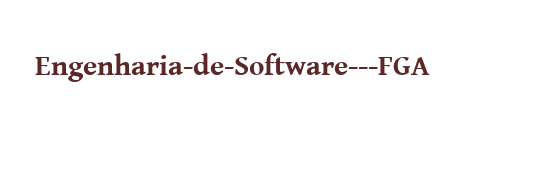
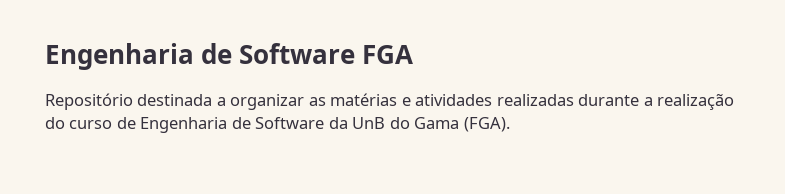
- Engenharia-de-Software---FGA
+ Engenharia de Software FGA
+ Repositório destinada a organizar as matérias e atividades realizadas durante a realização do curso de Engenharia de Software da UnB do Gama (FGA).

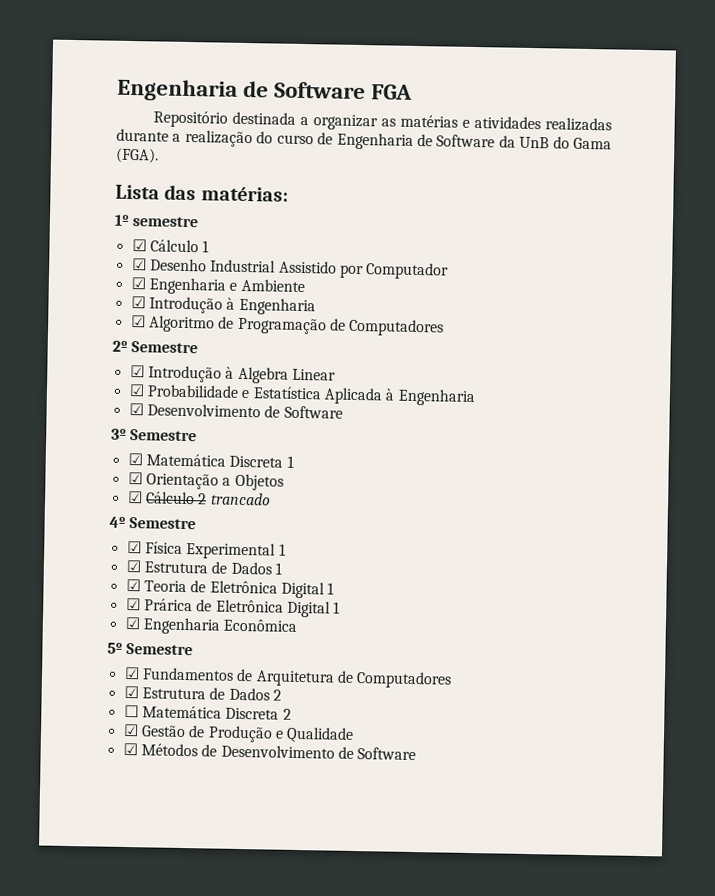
+ Lista das matérias:
+ 1º semestre
+ ☑ Cálculo 1
+ ☑ Desenho Industrial Assistido por Computador
+ ☑ Engenharia e Ambiente
+ ☑ Introdução à Engenharia
+ ☑ Algoritmo de Programação de Computadores
+ 2º Semestre
+ ☑ Introdução à Algebra Linear
+ ☑ Probabilidade e Estatística Aplicada à Engenharia
+ ☑ Desenvolvimento de Software
+ 3º Semestre
+ ☑ Matemática Discreta 1
+ ☑ Orientação a Objetos
+ ☑ Cálculo 2 trancado
+ 4º Semestre
+ ☑ Física Experimental 1
+ ☑ Estrutura de Dados 1
+ ☑ Teoria de Eletrônica Digital 1
+ ☑ Prárica de Eletrônica Digital 1
+ ☑ Engenharia Econômica
+ 5º Semestre
+ ☑ Fundamentos de Arquitetura de Computadores
+ ☑ Estrutura de Dados 2
+ ☐ Matemática Discreta 2
+ ☑ Gestão de Produção e Qualidade
+ ☑ Métodos de Desenvolvimento de Software

